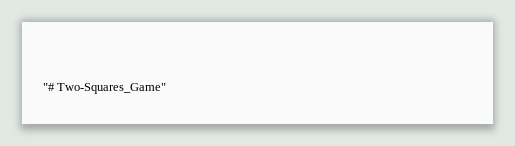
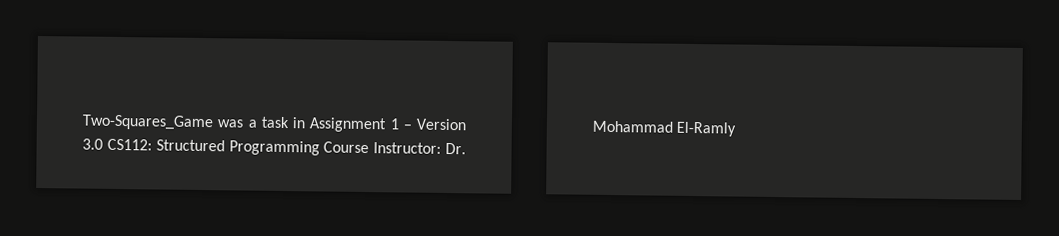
- "# Two-Squares_Game"
+ Two-Squares_Game was a task in Assignment 1 – Version 3.0 CS112: Structured Programming Course Instructor: Dr. Mohammad El-Ramly

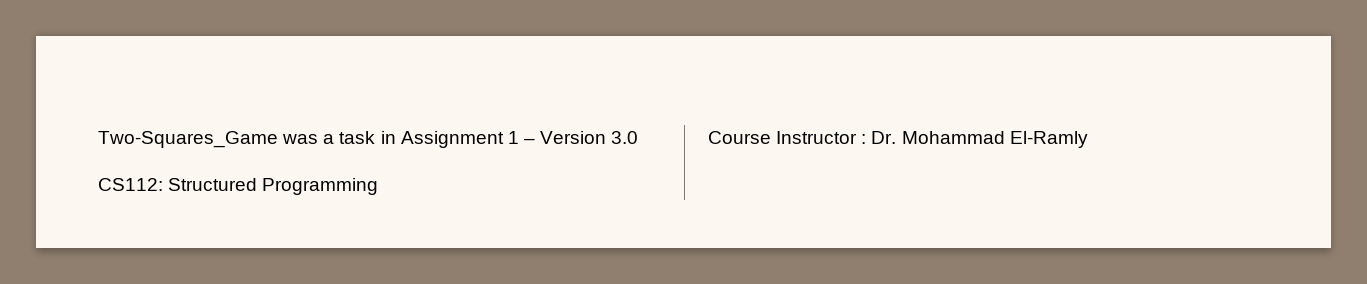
- Two-Squares_Game was a task in Assignment 1 – Version 3.0 CS112: Structured Programming Course Instructor: Dr. Mohammad El-Ramly
+ Two-Squares_Game was a task in Assignment 1 – Version 3.0
+ CS112: Structured Programming
+ Course Instructor : Dr. Mohammad El-Ramly

